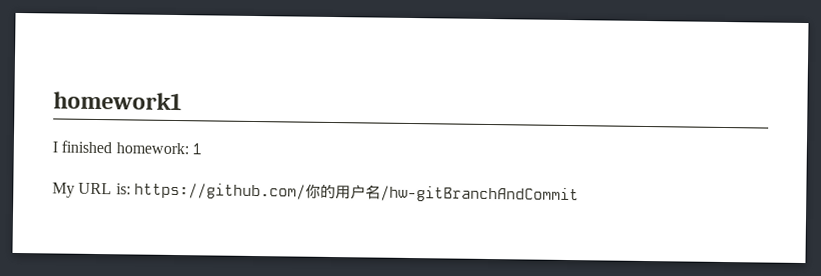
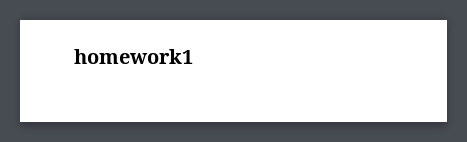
- I finished homework: 1
- My URL is: https://github.com/你的用户名/hw-gitBranchAndCommit

